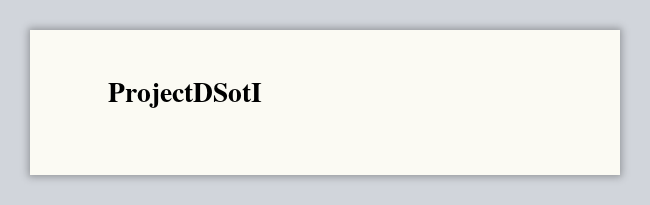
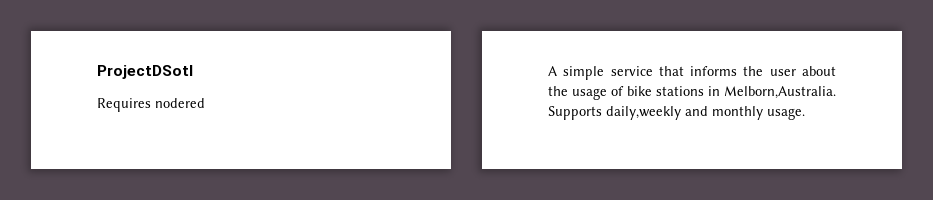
+ Requires nodered
+ A simple service that informs the user about the usage of bike stations in Melborn,Australia. Supports daily,weekly and monthly usage.

